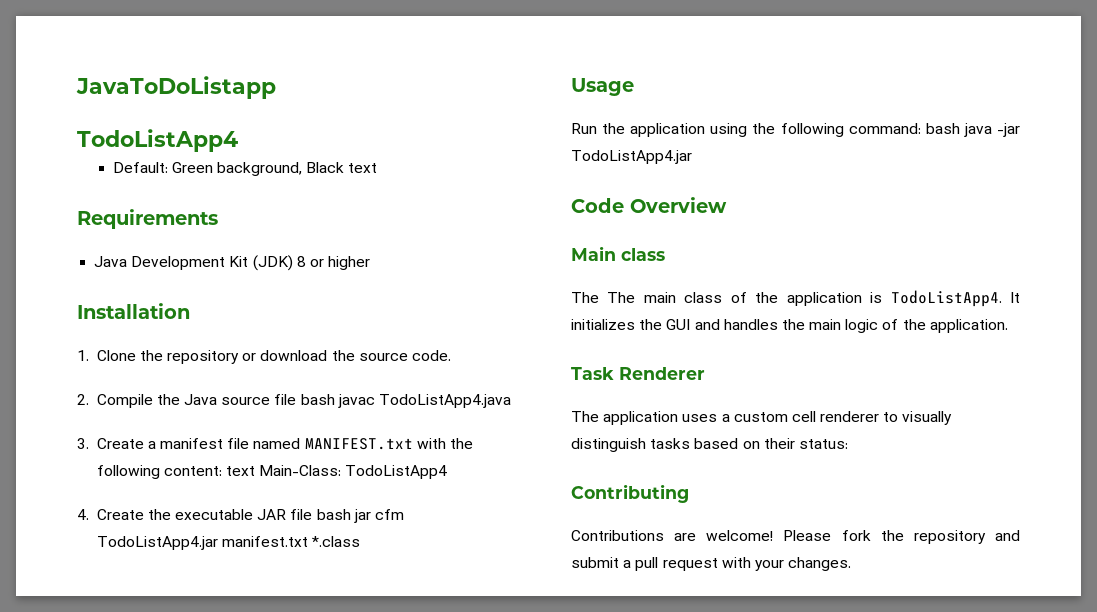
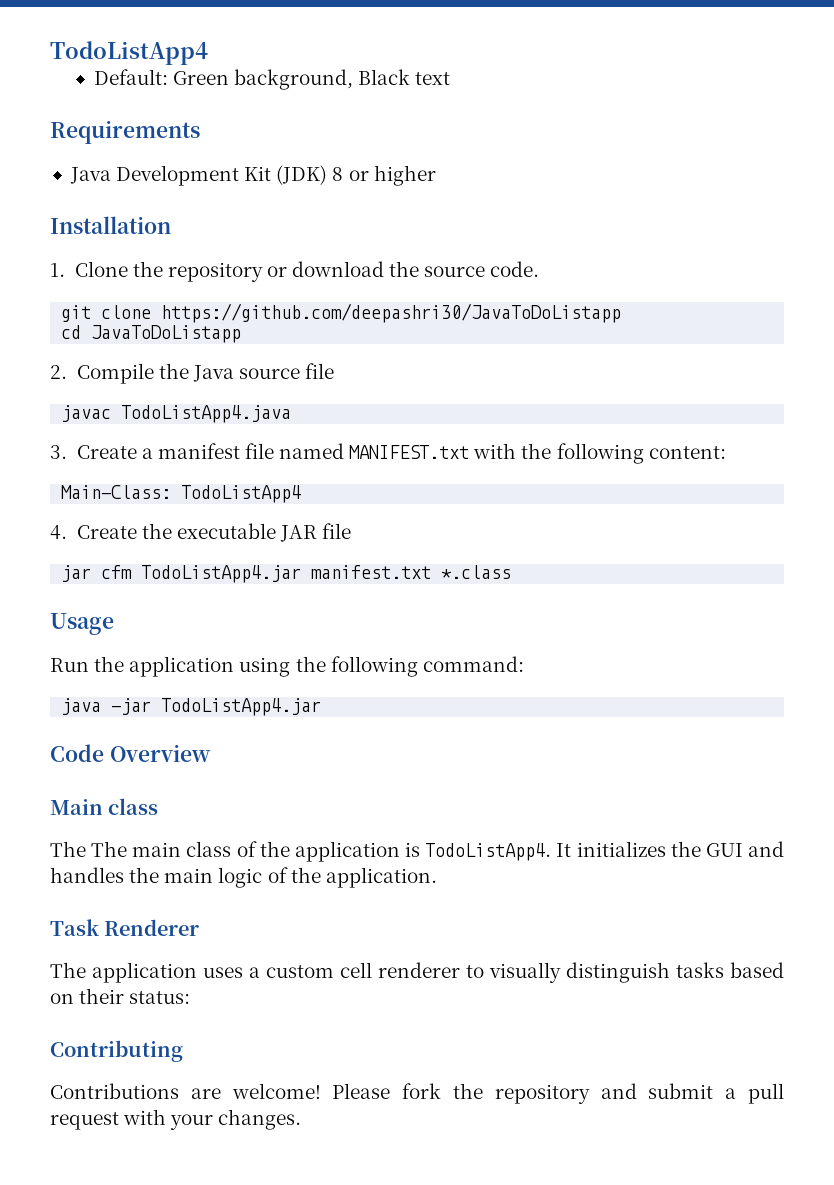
- JavaToDoListapp
+ git clone https://github.com/deepashri30/JavaToDoListapp
+ cd JavaToDoListapp
- 2. Compile the Java source file bash javac TodoListApp4.java
+ 2. Compile the Java source file
+ javac TodoListApp4.java
- 3. Create a manifest file named MANIFEST.txt with the following content: text Main-Class: TodoListApp4
+ 3. Create a manifest file named MANIFEST.txt with the following content:
+ Main-Class: TodoListApp4
- 4. Create the executable JAR file bash jar cfm TodoListApp4.jar manifest.txt *.class
+ 4. Create the executable JAR file
+ jar cfm TodoListApp4.jar manifest.txt *.class
- Run the application using the following command: bash java -jar TodoListApp4.jar
+ Run the application using the following command:
+ java -jar TodoListApp4.jar

